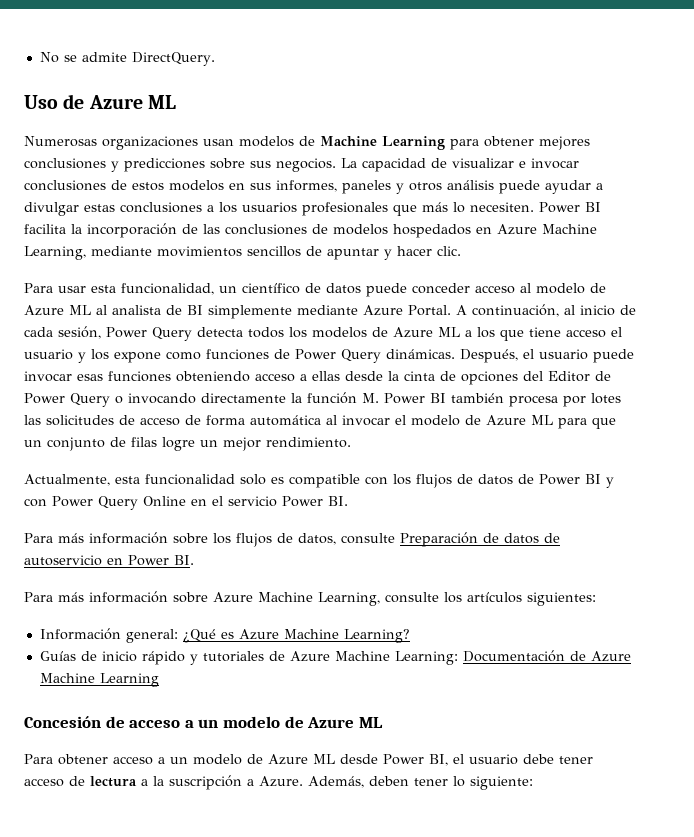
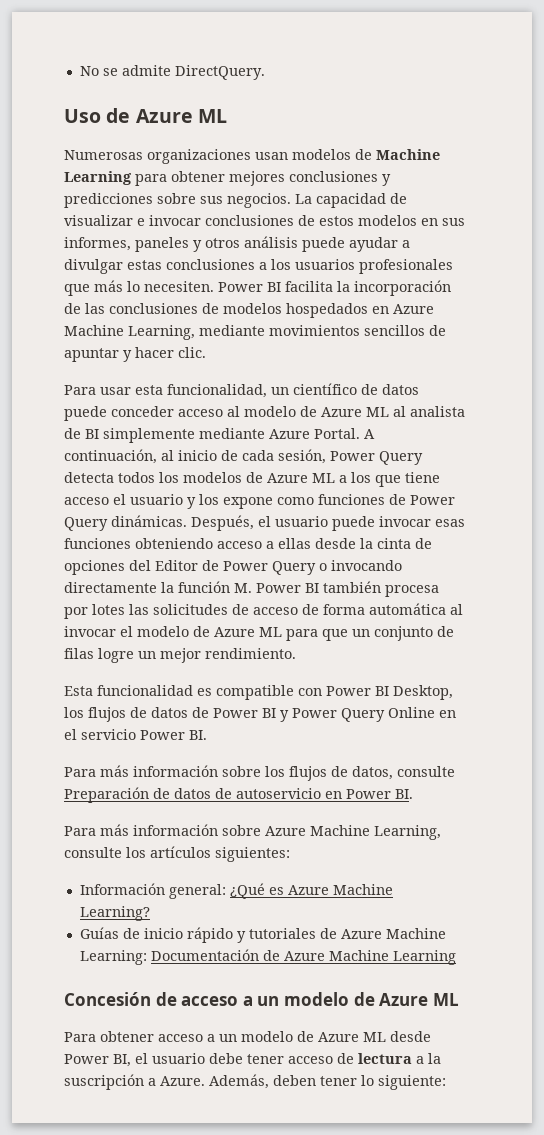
- Actualmente, esta funcionalidad solo es compatible con los flujos de datos de Power BI y con Power Query Online en el servicio Power BI.
+ Esta funcionalidad es compatible con Power BI Desktop, los flujos de datos de Power BI y Power Query Online en el servicio Power BI.

